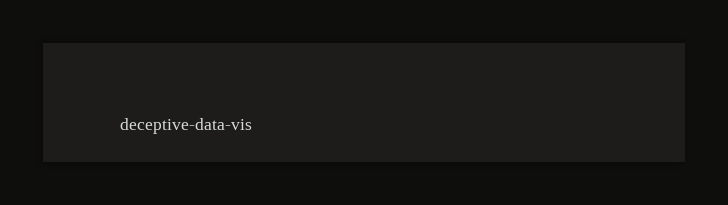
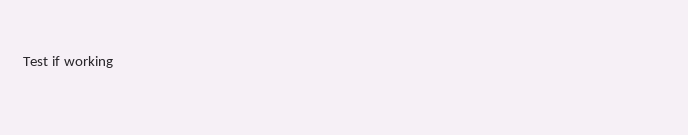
- deceptive-data-vis
+ Test if working

